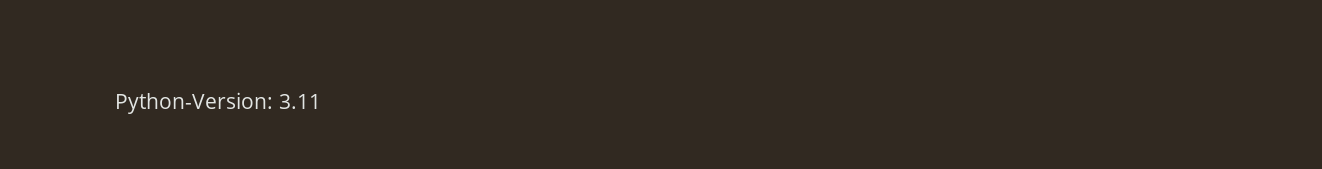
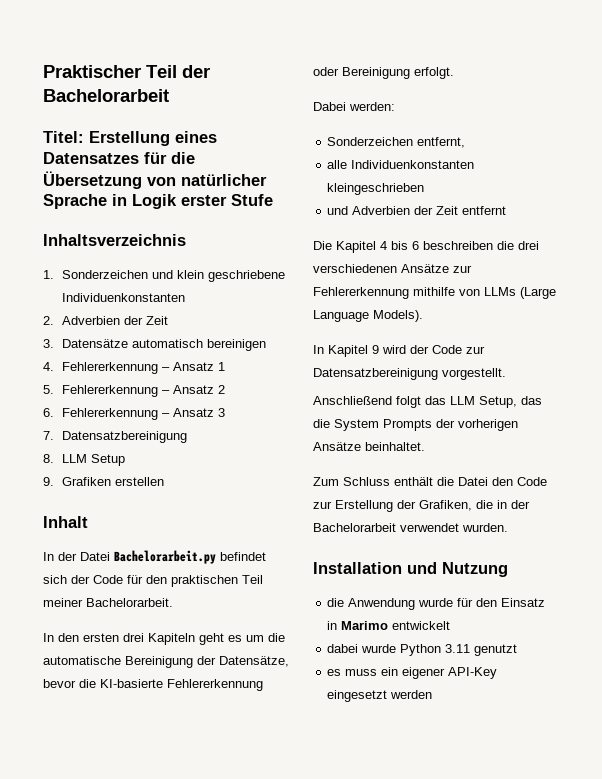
- Python-Version: 3.11
+ Praktischer Teil der Bachelorarbeit
+ Titel: Erstellung eines Datensatzes für die Übersetzung von natürlicher Sprache in Logik erster Stufe
+ Inhaltsverzeichnis
+ 1. Sonderzeichen und klein geschriebene Individuenkonstanten
+ 2. Adverbien der Zeit
+ 3. Datensätze automatisch bereinigen
+ 4. Fehlererkennung – Ansatz 1
+ 5. Fehlererkennung – Ansatz 2
+ 6. Fehlererkennung – Ansatz 3
+ 7. Datensatzbereinigung
+ 8. LLM Setup
+ 9. Grafiken erstellen
+ Inhalt
+ In der Datei Bachelorarbeit.py befindet sich der Code für den praktischen Teil meiner Bachelorarbeit.
+ In den ersten drei Kapiteln geht es um die automatische Bereinigung der Datensätze, bevor die KI-basierte Fehlererkennung oder Bereinigung erfolgt.
+ Dabei werden:
+ Sonderzeichen entfernt,
+ alle Individuenkonstanten kleingeschrieben
+ und Adverbien der Zeit entfernt
+ Die Kapitel 4 bis 6 beschreiben die drei verschiedenen Ansätze zur Fehlererkennung mithilfe von LLMs (Large Language Models).
+ In Kapitel 9 wird der Code zur Datensatzbereinigung vorgestellt.
+ Anschließend folgt das LLM Setup, das die System Prompts der vorherigen Ansätze beinhaltet.
+ Zum Schluss enthält die Datei den Code zur Erstellung der Grafiken, die in der Bachelorarbeit verwendet wurden.
+ Installation und Nutzung
+ die Anwendung wurde für den Einsatz in Marimo entwickelt
+ dabei wurde Python 3.11 genutzt
+ es muss ein eigener API-Key eingesetzt werden

